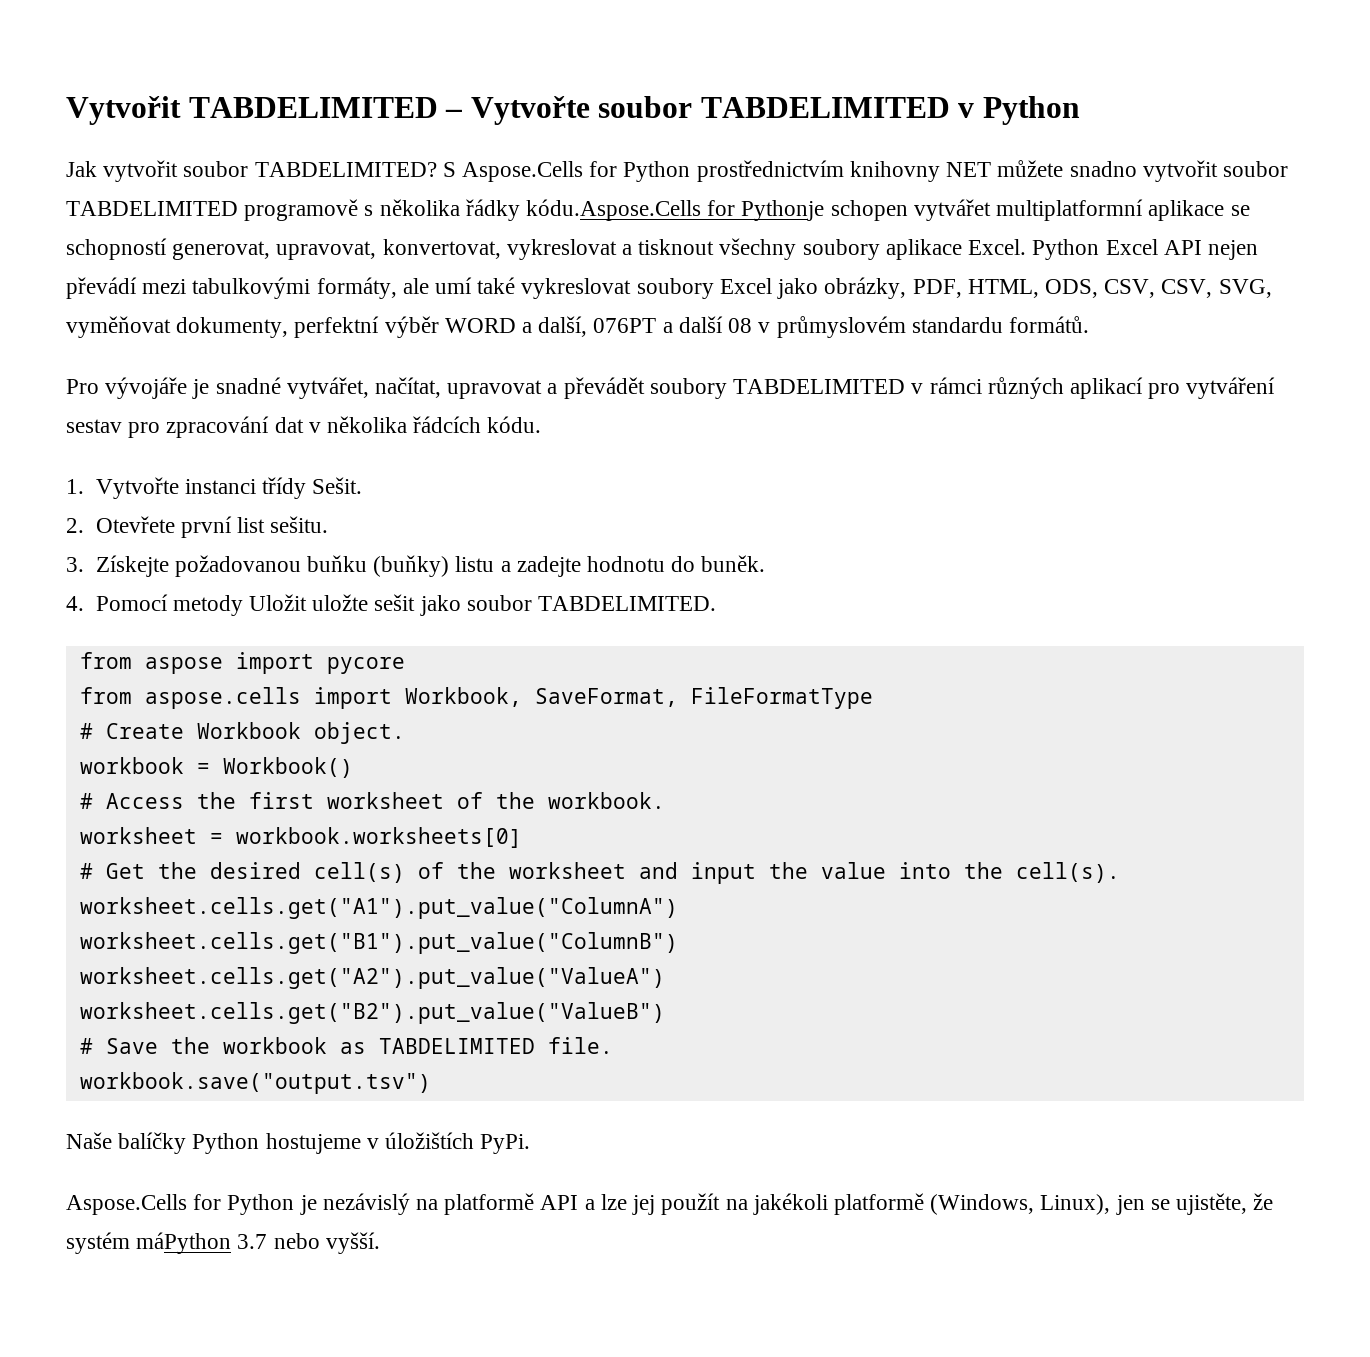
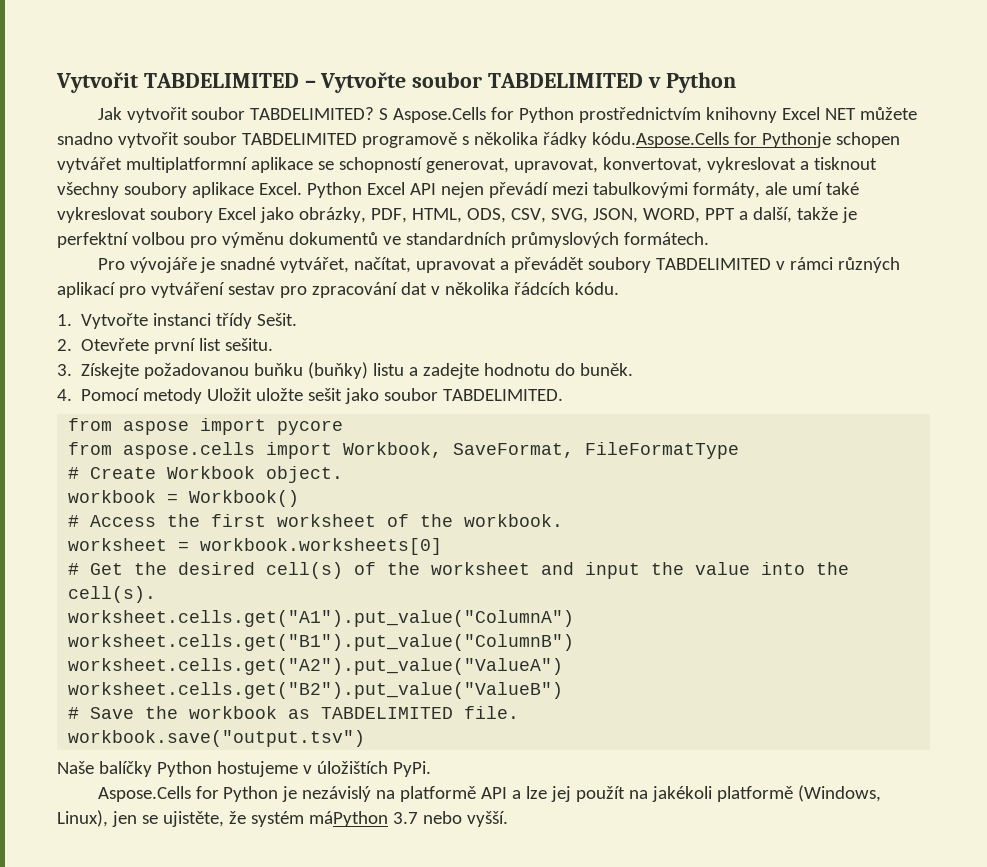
- S Aspose.Cells for Python prostřednictvím knihovny NET můžete snadno vytvořit soubor TABDELIMITED programově s několika řádky kódu.Aspose.Cells for Pythonje schopen vytvářet multiplatformní aplikace se schopností generovat, upravovat, konvertovat, vykreslovat a tisknout všechny soubory aplikace Excel.
+ S Aspose.Cells for Python prostřednictvím knihovny Excel NET můžete snadno vytvořit soubor TABDELIMITED programově s několika řádky kódu.Aspose.Cells for Pythonje schopen vytvářet multiplatformní aplikace se schopností generovat, upravovat, konvertovat, vykreslovat a tisknout všechny soubory aplikace Excel.
- Python Excel API nejen převádí mezi tabulkovými formáty, ale umí také vykreslovat soubory Excel jako obrázky, PDF, HTML, ODS, CSV, CSV, SVG, vyměňovat dokumenty, perfektní výběr WORD a další, 076PT a další 08 v průmyslovém standardu formátů.
+ Python Excel API nejen převádí mezi tabulkovými formáty, ale umí také vykreslovat soubory Excel jako obrázky, PDF, HTML, ODS, CSV, SVG, JSON, WORD, PPT a další, takže je perfektní volbou pro výměnu dokumentů ve standardních průmyslových formátech.

